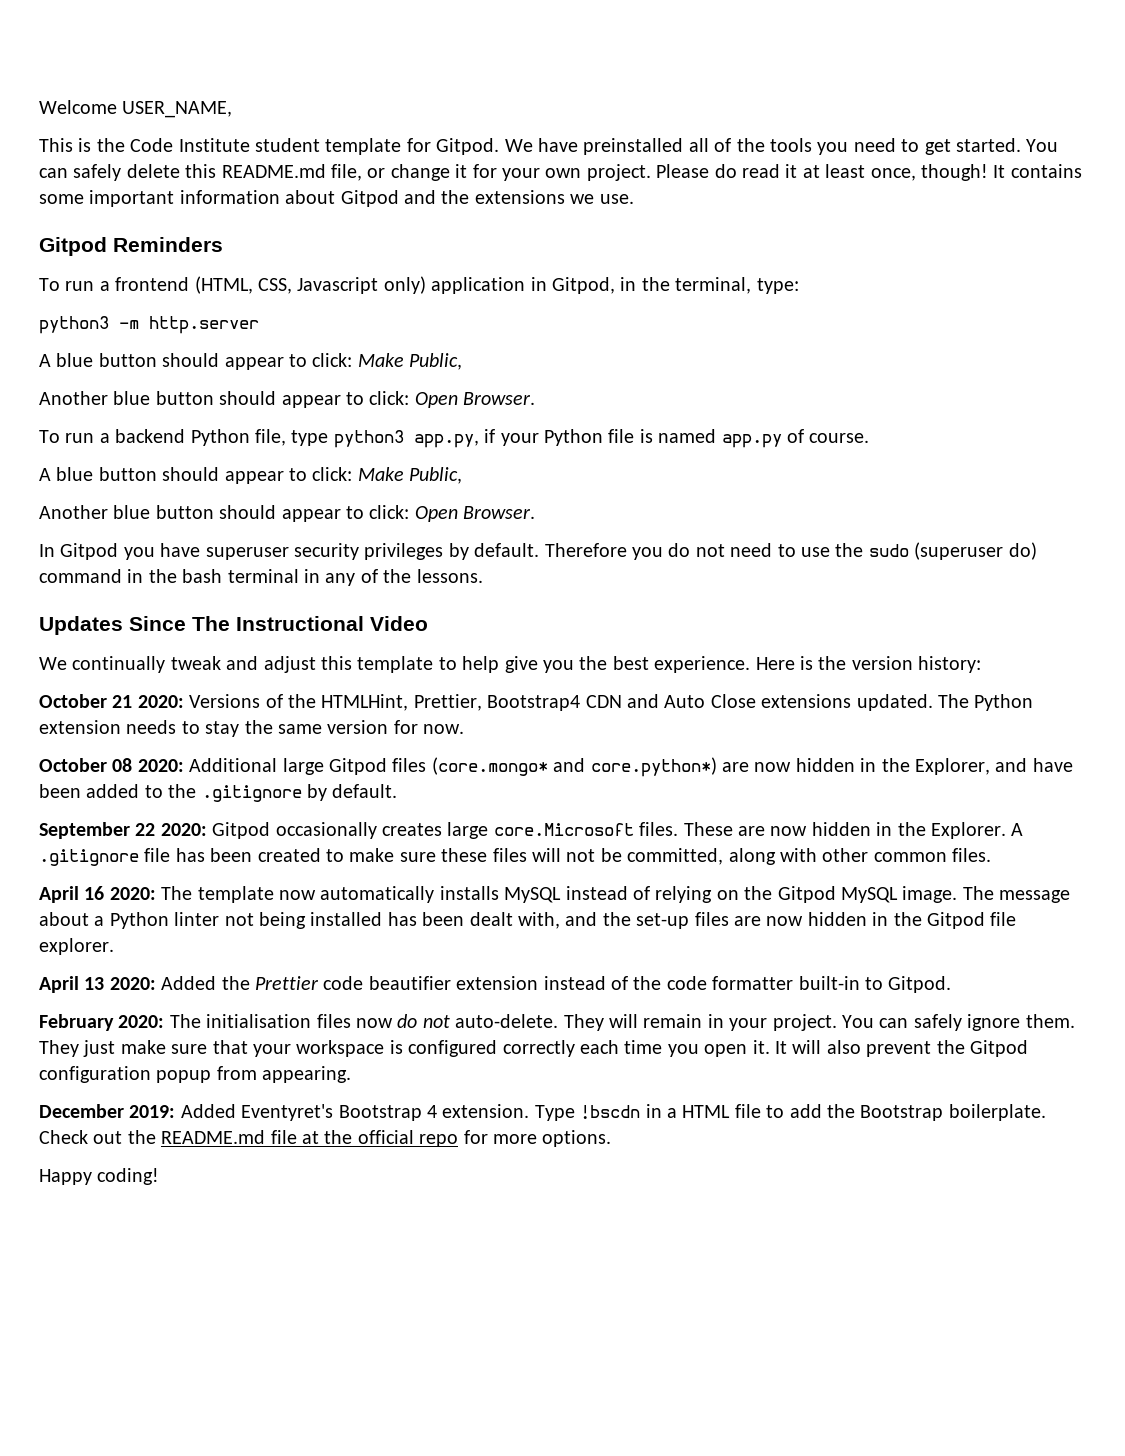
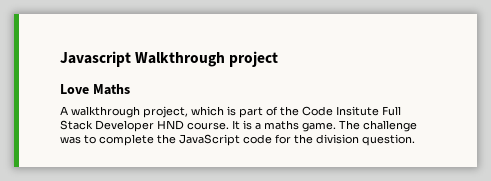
- Welcome USER_NAME,
- This is the Code Institute student template for Gitpod. We have preinstalled all of the tools you need to get started. You can safely delete this README.md file, or change it for your own project. Please do read it at least once, though! It contains some important information about Gitpod and the extensions we use.
- Gitpod Reminders
- To run a frontend (HTML, CSS, Javascript only) application in Gitpod, in the terminal, type:
- python3 -m http.server
- A blue button should appear to click: Make Public,
- Another blue button should appear to click: Open Browser.
- To run a backend Python file, type python3 app.py, if your Python file is named app.py of course.
- A blue button should appear to click: Make Public,
- Another blue button should appear to click: Open Browser.
- In Gitpod you have superuser security privileges by default. Therefore you do not need to use the sudo (superuser do) command in the bash terminal in any of the lessons.
- Updates Since The Instructional Video
- We continually tweak and adjust this template to help give you the best experience. Here is the version history:
- October 21 2020: Versions of the HTMLHint, Prettier, Bootstrap4 CDN and Auto Close extensions updated. The Python extension needs to stay the same version for now.
- October 08 2020: Additional large Gitpod files (core.mongo* and core.python*) are now hidden in the Explorer, and have been added to the .gitignore by default.
- September 22 2020: Gitpod occasionally creates large core.Microsoft files. These are now hidden in the Explorer. A .gitignore file has been created to make sure these files will not be committed, along with other common files.
- April 16 2020: The template now automatically installs MySQL instead of relying on the Gitpod MySQL image. The message about a Python linter not being installed has been dealt with, and the set-up files are now hidden in the Gitpod file explorer.
- April 13 2020: Added the Prettier code beautifier extension instead of the code formatter built-in to Gitpod.
- February 2020: The initialisation files now do not auto-delete. They will remain in your project. You can safely ignore them. They just make sure that your workspace is configured correctly each time you open it. It will also prevent the Gitpod configuration popup from appearing.
- December 2019: Added Eventyret's Bootstrap 4 extension. Type !bscdn in a HTML file to add the Bootstrap boilerplate. Check out the README.md file at the official repo for more options.
- Happy coding!
+ Javascript Walkthrough project
+ Love Maths
+ A walkthrough project, which is part of the Code Insitute Full Stack Developer HND course. It is a maths game. The challenge was to complete the JavaScript code for the division question.

